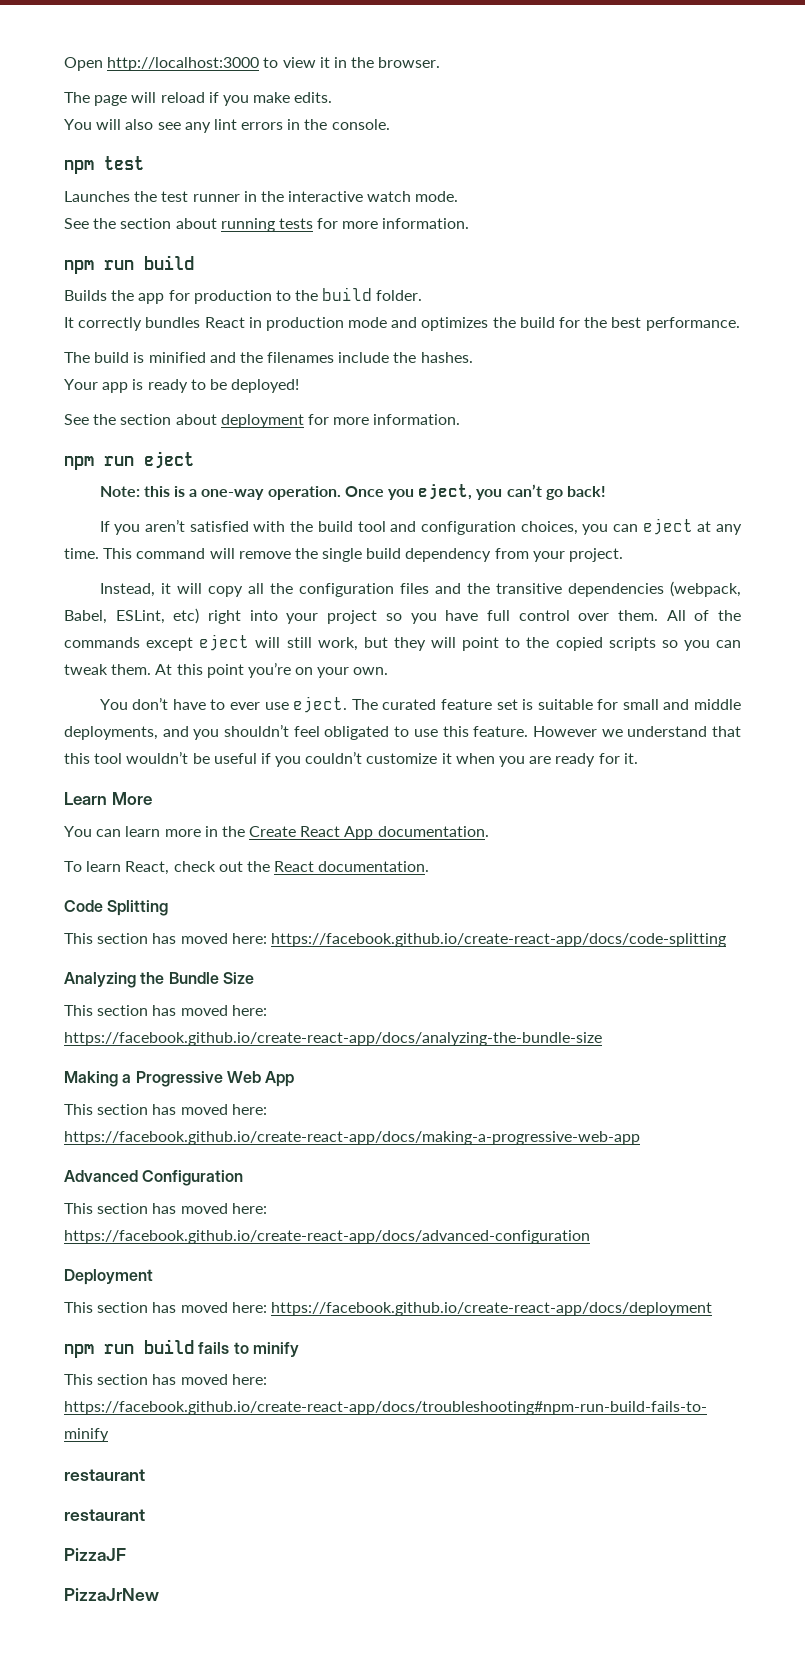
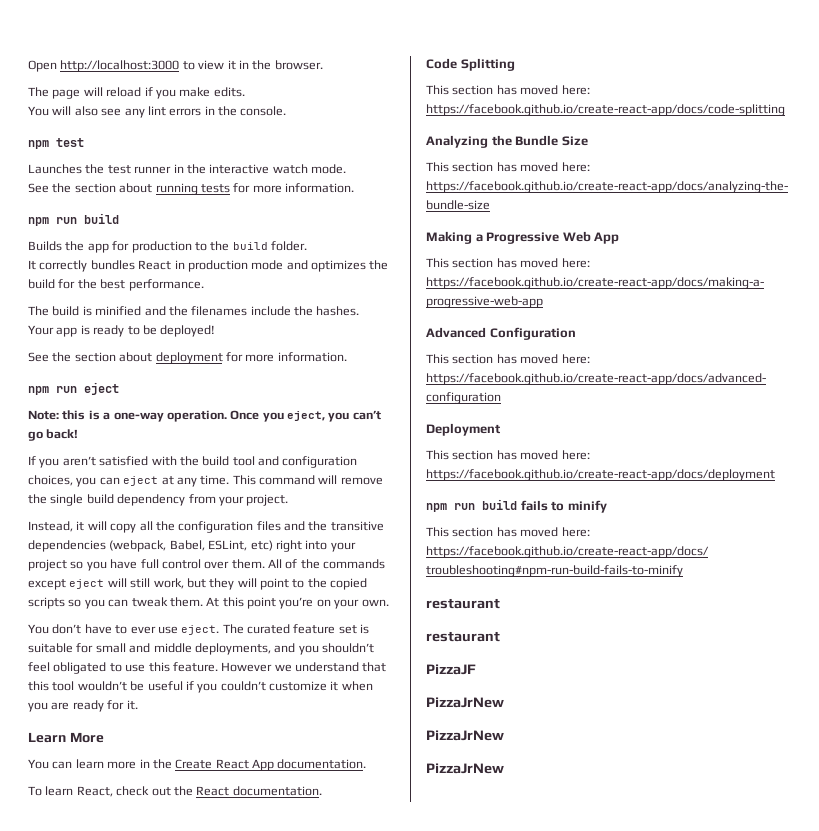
  PizzaJF
+ PizzaJrNew
+ PizzaJrNew

